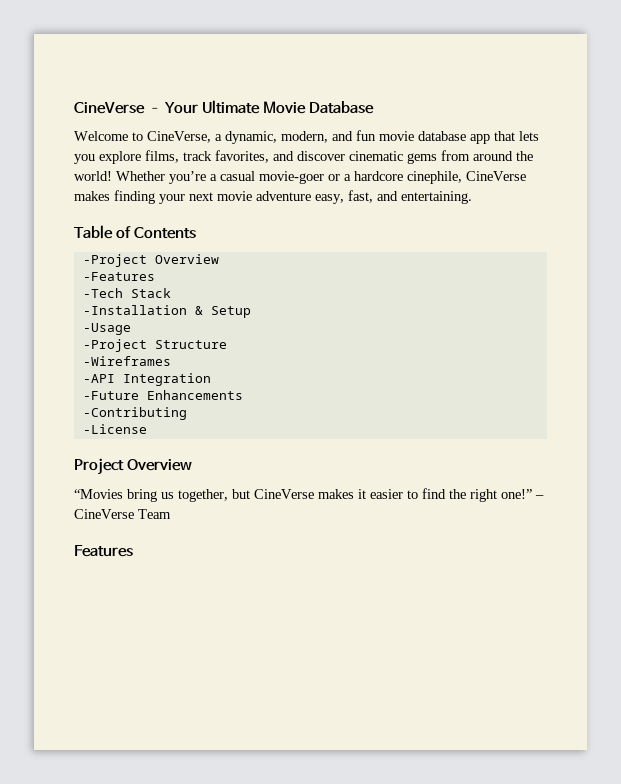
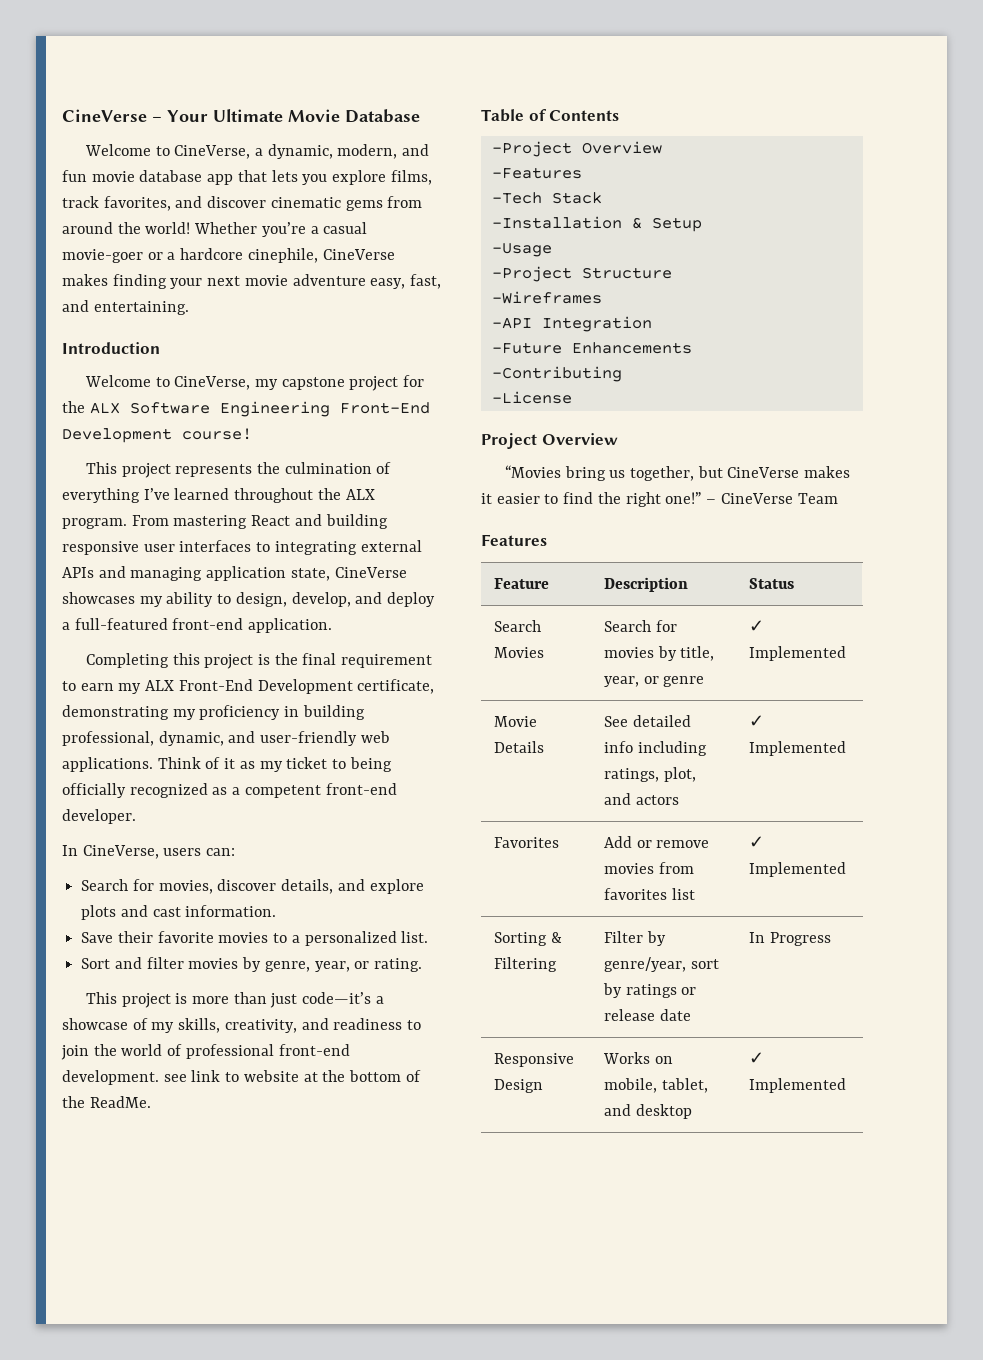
+ Introduction
+ Welcome to CineVerse, my capstone project for the ALX Software Engineering Front-End Development course!
+ This project represents the culmination of everything I’ve learned throughout the ALX program. From mastering React and building responsive user interfaces to integrating external APIs and managing application state, CineVerse showcases my ability to design, develop, and deploy a full-featured front-end application.
+ Completing this project is the final requirement to earn my ALX Front-End Development certificate, demonstrating my proficiency in building professional, dynamic, and user-friendly web applications. Think of it as my ticket to being officially recognized as a competent front-end developer.
+ In CineVerse, users can:
+ Search for movies, discover details, and explore plots and cast information.
+ Save their favorite movies to a personalized list.
+ Sort and filter movies by genre, year, or rating.
+ This project is more than just code—it’s a showcase of my skills, creativity, and readiness to join the world of professional front-end development. see link to website at the bottom of the ReadMe.
+ Feature | Description | Status
+ Search Movies | Search for movies by title, year, or genre | ✓ Implemented
+ Movie Details | See detailed info including ratings, plot, and actors | ✓ Implemented
+ Favorites | Add or remove movies from favorites list | ✓ Implemented
+ Sorting & Filtering | Filter by genre/year, sort by ratings or release date | In Progress
+ Responsive Design | Works on mobile, tablet, and desktop | ✓ Implemented

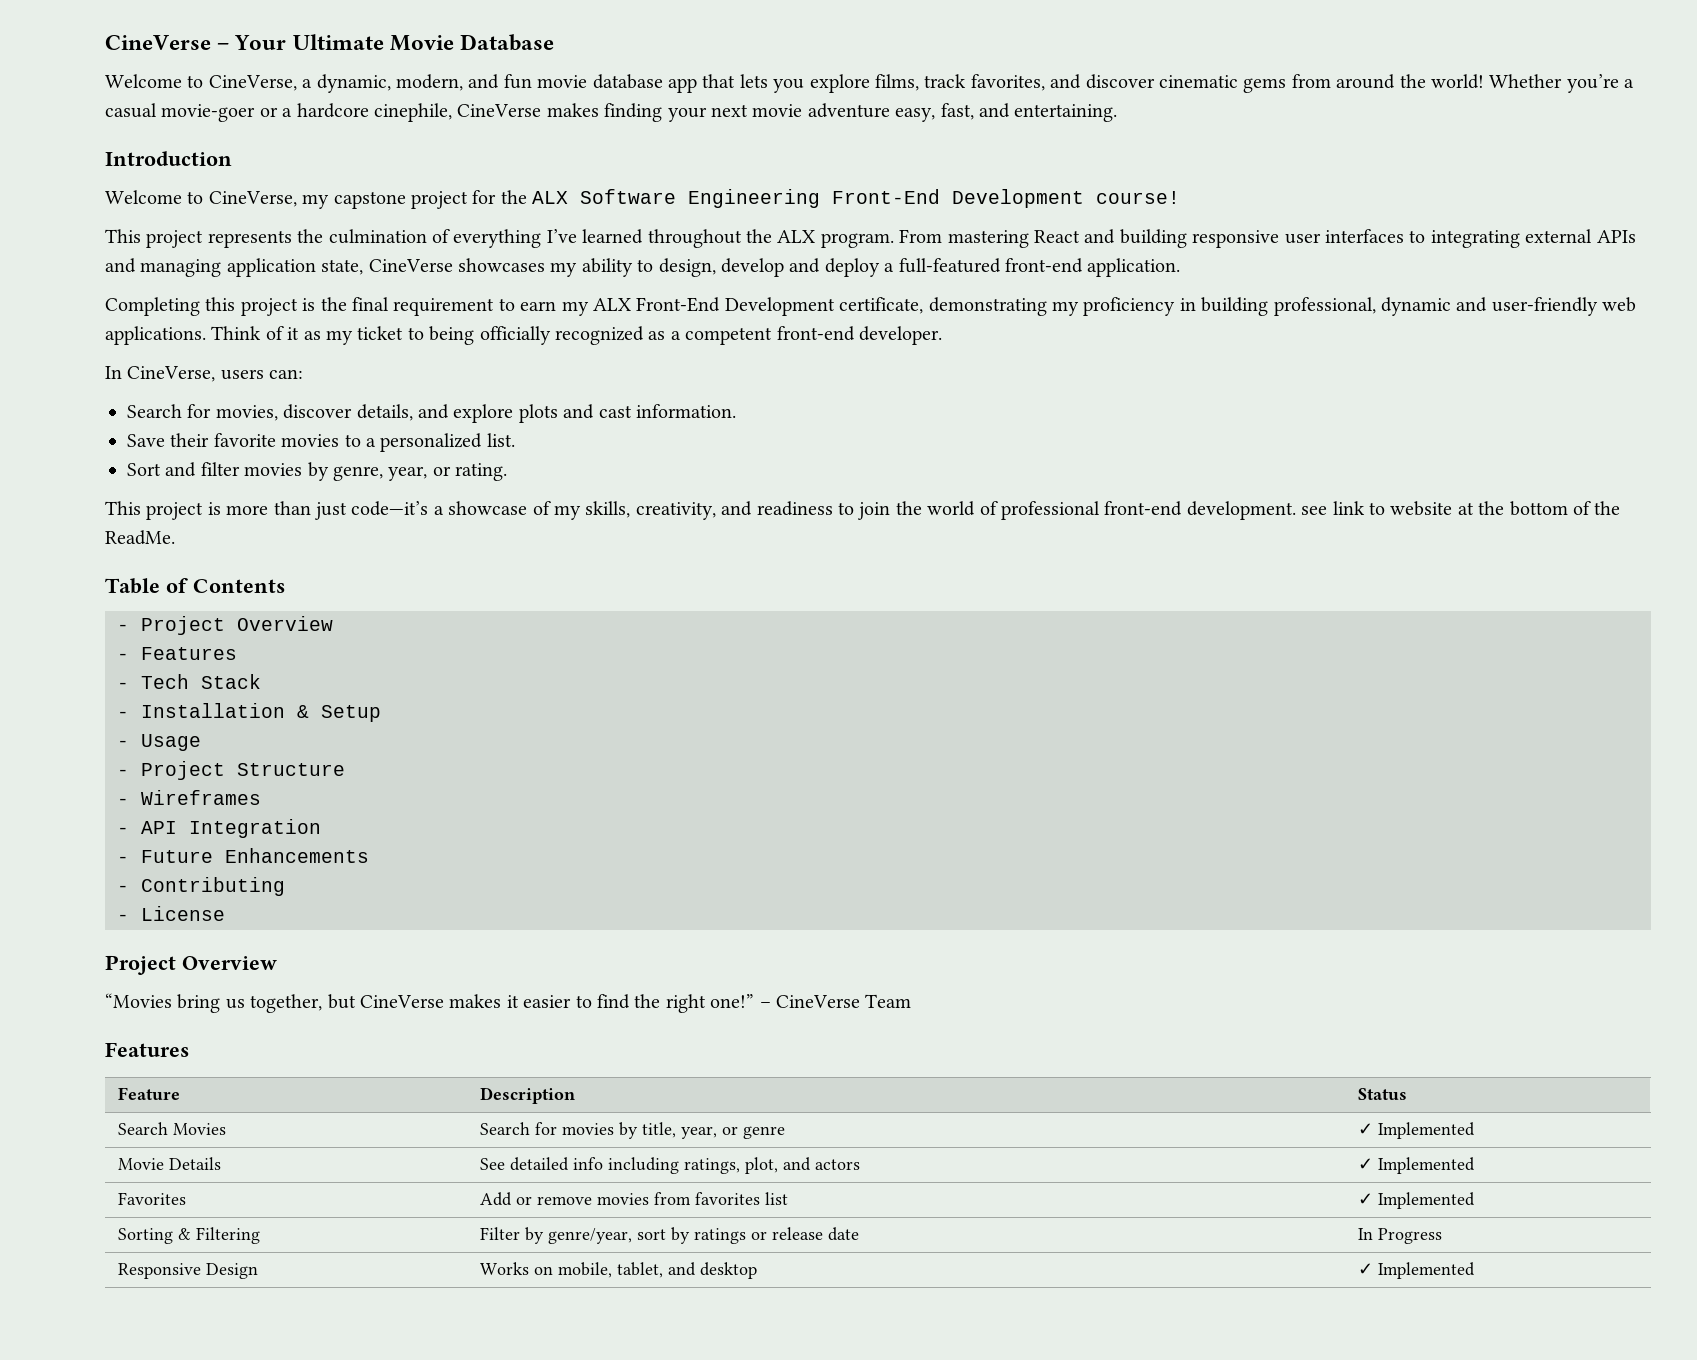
- From mastering React and building responsive user interfaces to integrating external APIs and managing application state, CineVerse showcases my ability to design, develop, and deploy a full-featured front-end application.
+ From mastering React and building responsive user interfaces to integrating external APIs and managing application state, CineVerse showcases my ability to design, develop and deploy a full-featured front-end application.
- Completing this project is the final requirement to earn my ALX Front-End Development certificate, demonstrating my proficiency in building professional, dynamic, and user-friendly web applications.
+ Completing this project is the final requirement to earn my ALX Front-End Development certificate, demonstrating my proficiency in building professional, dynamic and user-friendly web applications.
- -Project Overview
- -Features
- -Tech Stack
+ - Project Overview
+ - Features
+ - Tech Stack
- -Installation & Setup
+ - Installation & Setup
- -Usage
- -Project Structure
- -Wireframes
- -API Integration
+ - Usage
+ - Project Structure
+ - Wireframes
+ - API Integration
- -Future Enhancements
+ - Future Enhancements
- -Contributing
- -License
+ - Contributing
+ - License

